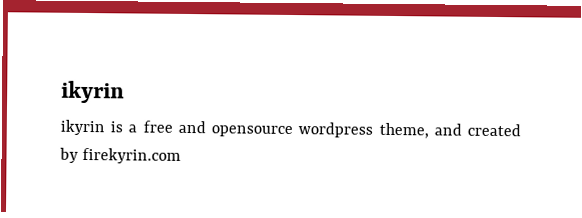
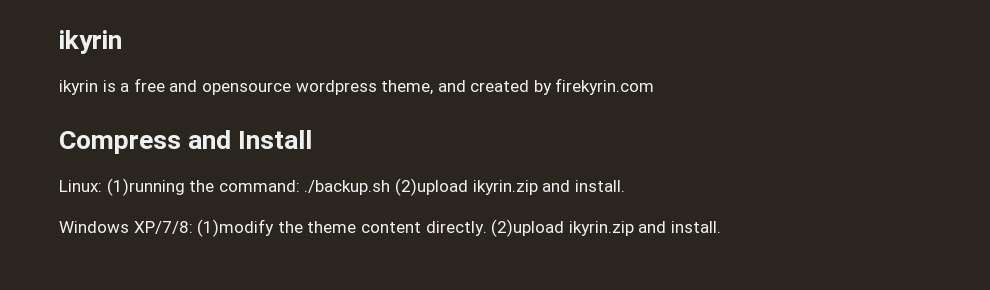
+ Compress and Install
+ Linux: (1)running the command: ./backup.sh (2)upload ikyrin.zip and install.
+ Windows XP/7/8: (1)modify the theme content directly. (2)upload ikyrin.zip and install.

